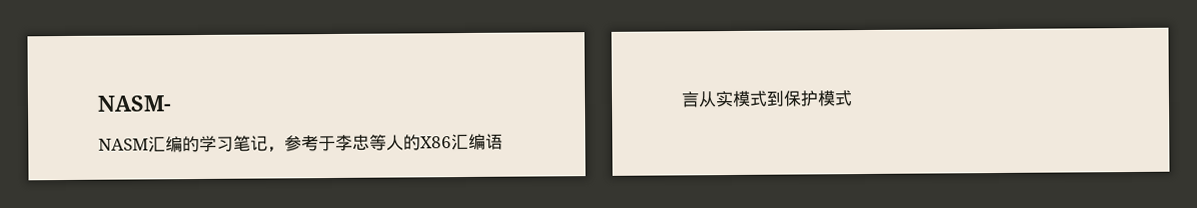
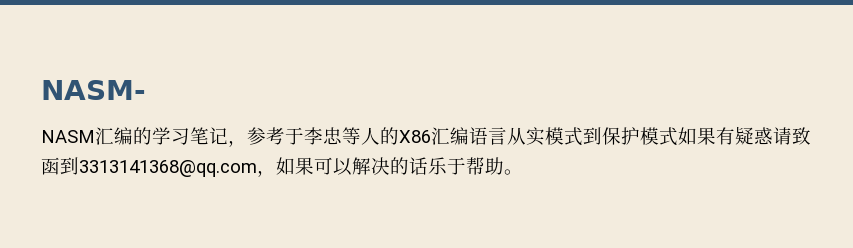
- NASM汇编的学习笔记，参考于李忠等人的X86汇编语言从实模式到保护模式
+ NASM汇编的学习笔记，参考于李忠等人的X86汇编语言从实模式到保护模式如果有疑惑请致函到3313141368@qq.com，如果可以解决的话乐于帮助。

